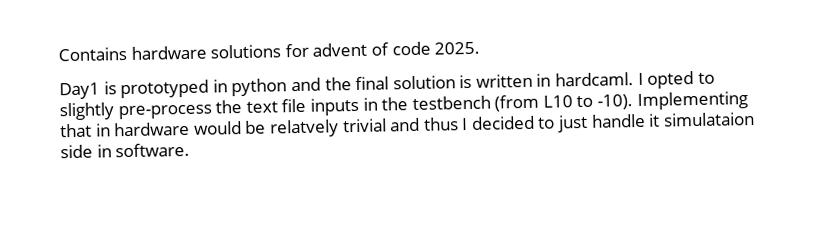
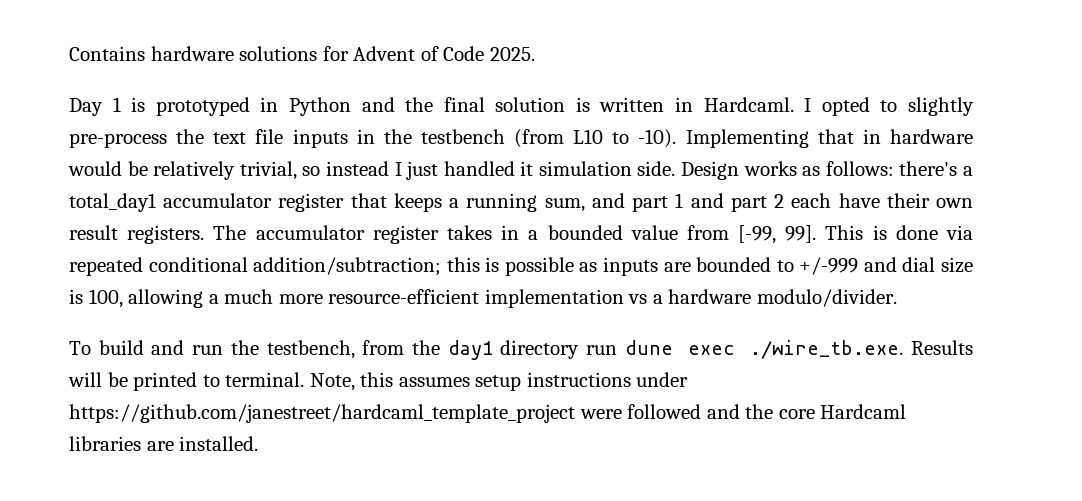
- Contains hardware solutions for advent of code 2025.
+ Contains hardware solutions for Advent of Code 2025.
- Day1 is prototyped in python and the final solution is written in hardcaml.
+ Day 1 is prototyped in Python and the final solution is written in Hardcaml.
- Implementing that in hardware would be relatvely trivial and thus I decided to just handle it simulataion side in software.
+ Implementing that in hardware would be relatively trivial, so instead I just handled it simulation side. Design works as follows: there's a total_day1 accumulator register that keeps a running sum, and part 1 and part 2 each have their own result registers. The accumulator register takes in a bounded value from [-99, 99]. This is done via repeated conditional addition/subtraction; this is possible as inputs are bounded to +/-999 and dial size is 100, allowing a much more resource-efficient implementation vs a hardware modulo/divider.
+ To build and run the testbench, from the day1 directory run dune exec ./wire_tb.exe. Results will be printed to terminal. Note, this assumes setup instructions under https://github.com/janestreet/hardcaml_template_project were followed and the core Hardcaml libraries are installed.

